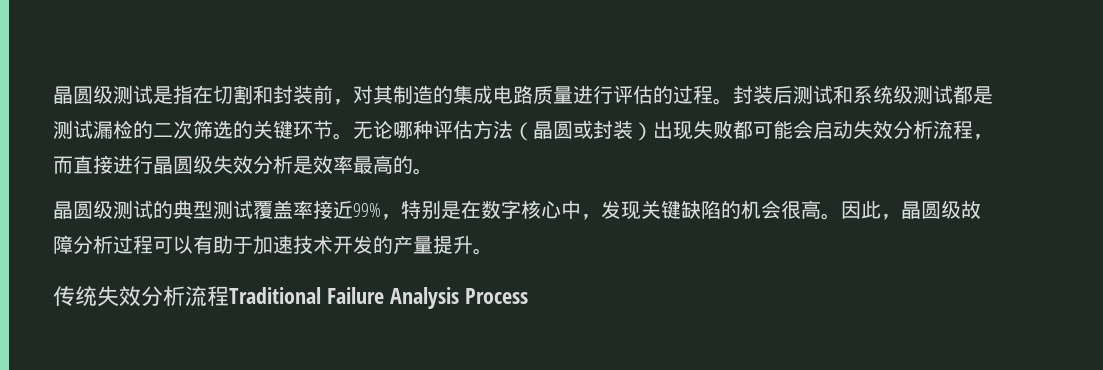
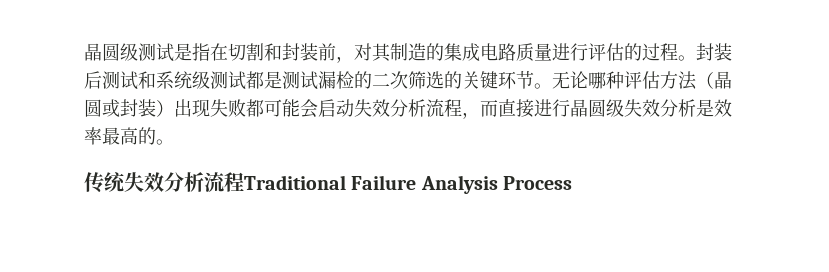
- 晶圆级测试的典型测试覆盖率接近99%，特别是在数字核心中，发现关键缺陷的机会很高。因此，晶圆级故障分析过程可以有助于加速技术开发的产量提升。

